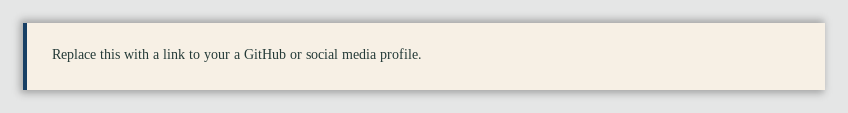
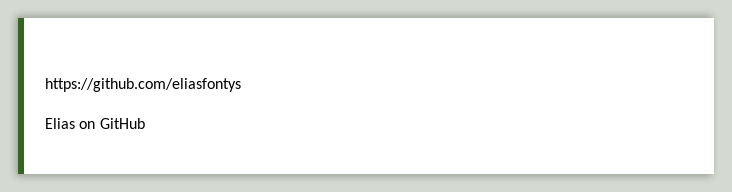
- Replace this with a link to your a GitHub or social media profile.
+ https://github.com/eliasfontys
+ Elias on GitHub

